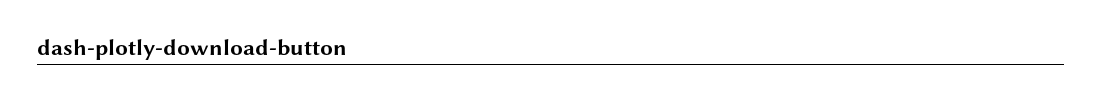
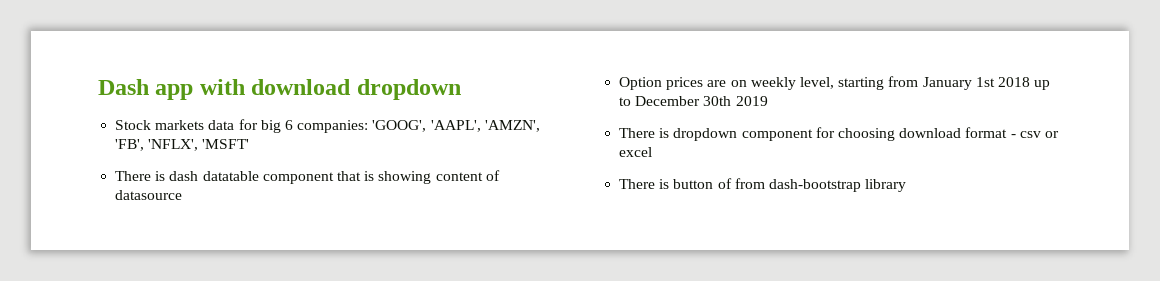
- dash-plotly-download-button
+ Dash app with download dropdown
+ Stock markets data for big 6 companies: 'GOOG', 'AAPL', 'AMZN', 'FB', 'NFLX', 'MSFT'
+ There is dash datatable component that is showing content of datasource
+ Option prices are on weekly level, starting from January 1st 2018 up to December 30th 2019
+ There is dropdown component for choosing download format - csv or excel
+ There is button of from dash-bootstrap library

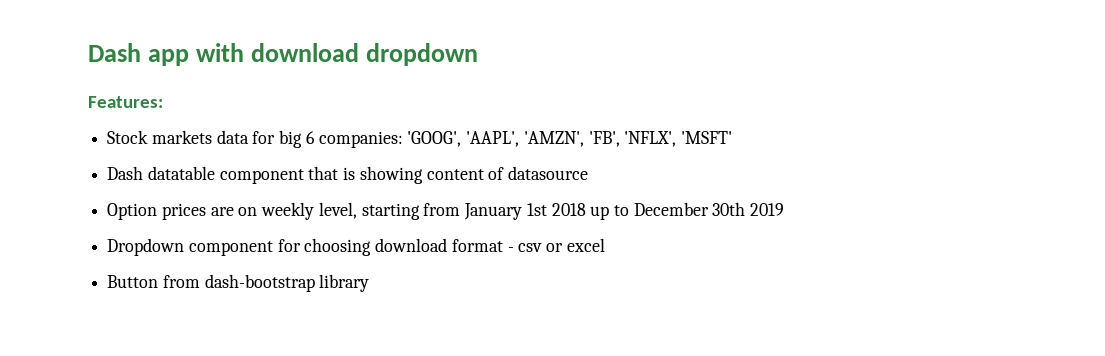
+ Features:
- There is dash datatable component that is showing content of datasource
+ Dash datatable component that is showing content of datasource
- There is dropdown component for choosing download format - csv or excel
+ Dropdown component for choosing download format - csv or excel
- There is button of from dash-bootstrap library
+ Button from dash-bootstrap library

